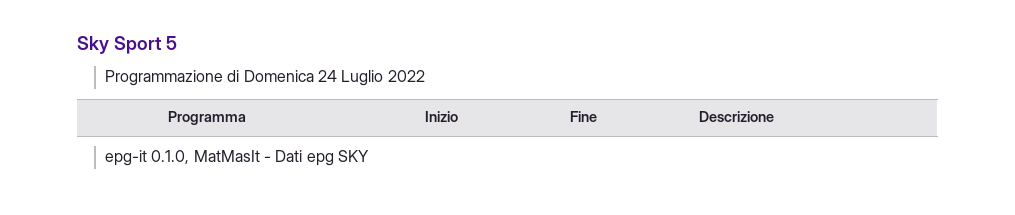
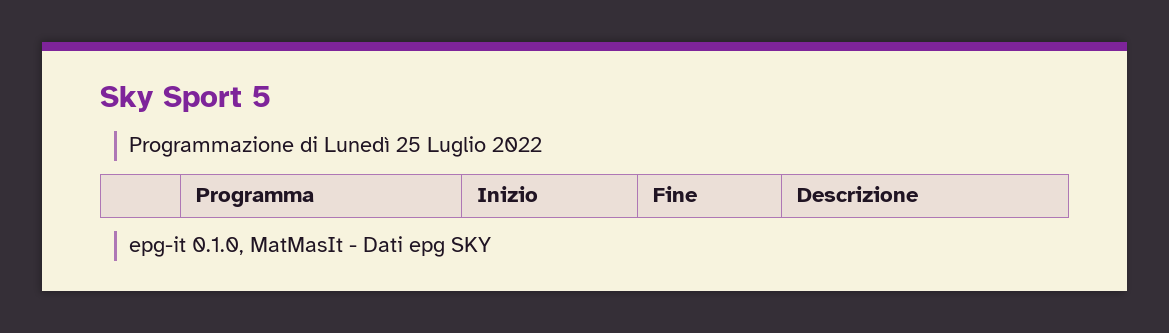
- Programmazione di Domenica 24 Luglio 2022
+ Programmazione di Lunedì 25 Luglio 2022

